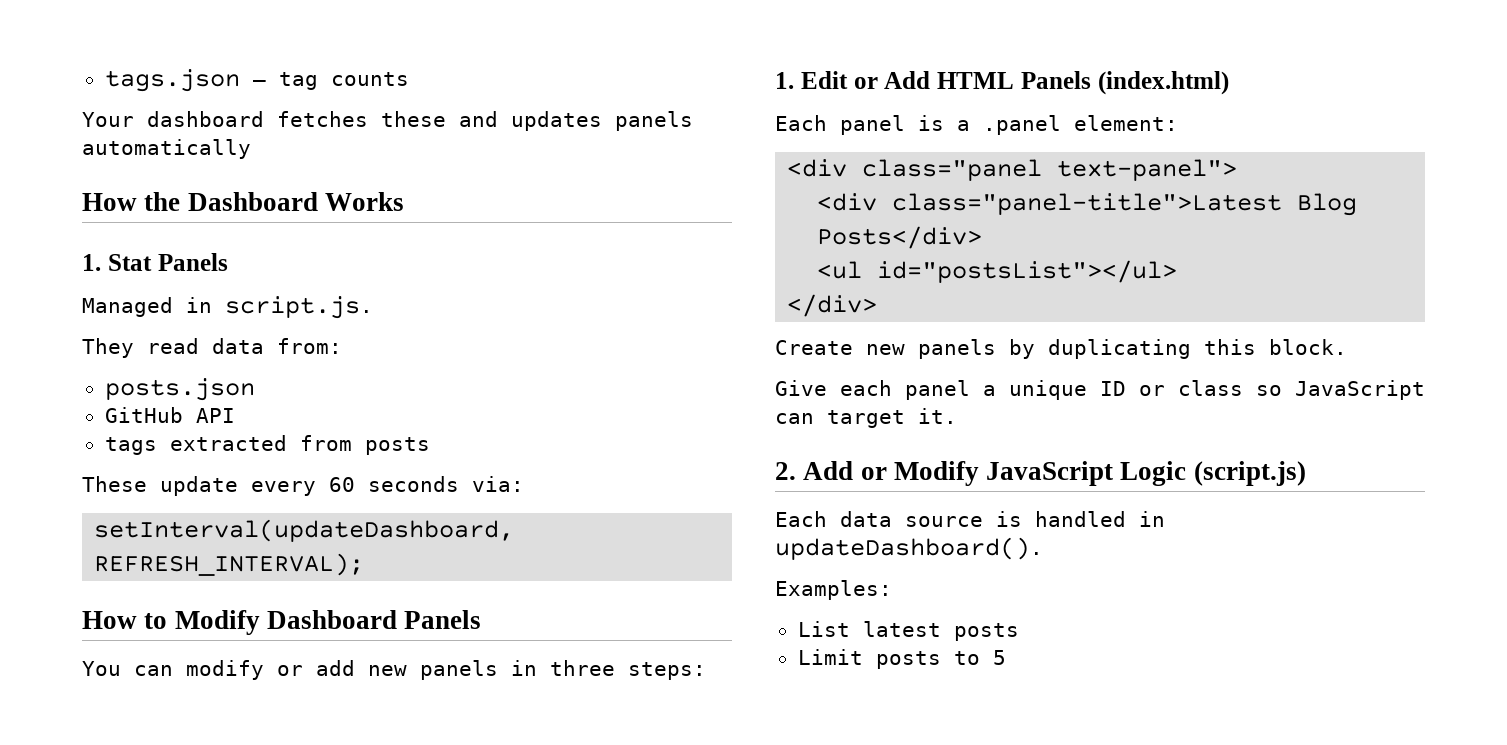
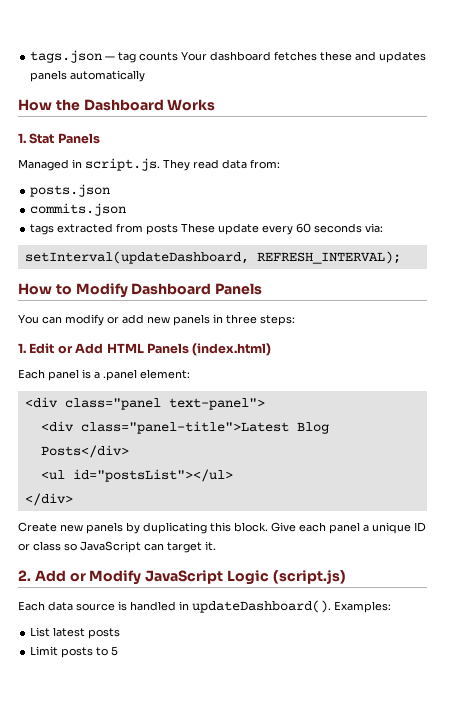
- tags.json — tag counts
- Your dashboard fetches these and updates panels automatically
+ tags.json — tag counts Your dashboard fetches these and updates panels automatically
- Managed in script.js.
- They read data from:
+ Managed in script.js. They read data from:
- GitHub API
+ commits.json
- tags extracted from posts
- These update every 60 seconds via:
+ tags extracted from posts These update every 60 seconds via:
- Create new panels by duplicating this block.
- Give each panel a unique ID or class so JavaScript can target it.
+ Create new panels by duplicating this block. Give each panel a unique ID or class so JavaScript can target it.
- Each data source is handled in updateDashboard().
- Examples:
+ Each data source is handled in updateDashboard(). Examples:

